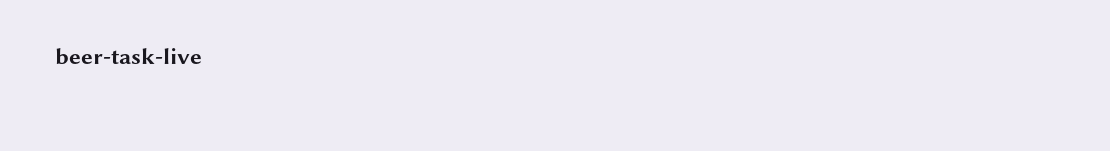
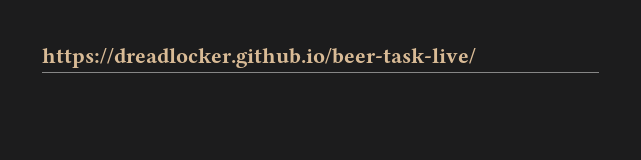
- beer-task-live
+ https://dreadlocker.github.io/beer-task-live/

